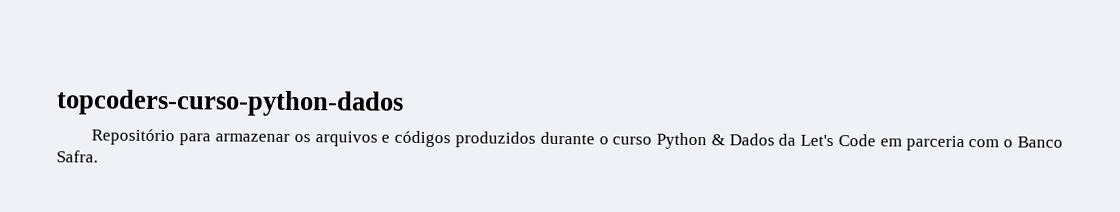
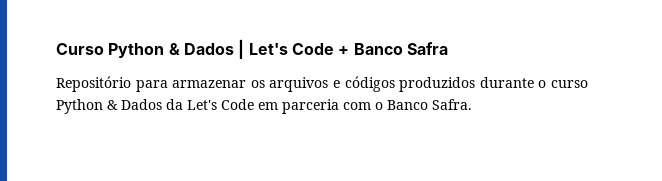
- topcoders-curso-python-dados
+ Curso Python & Dados | Let's Code + Banco Safra

